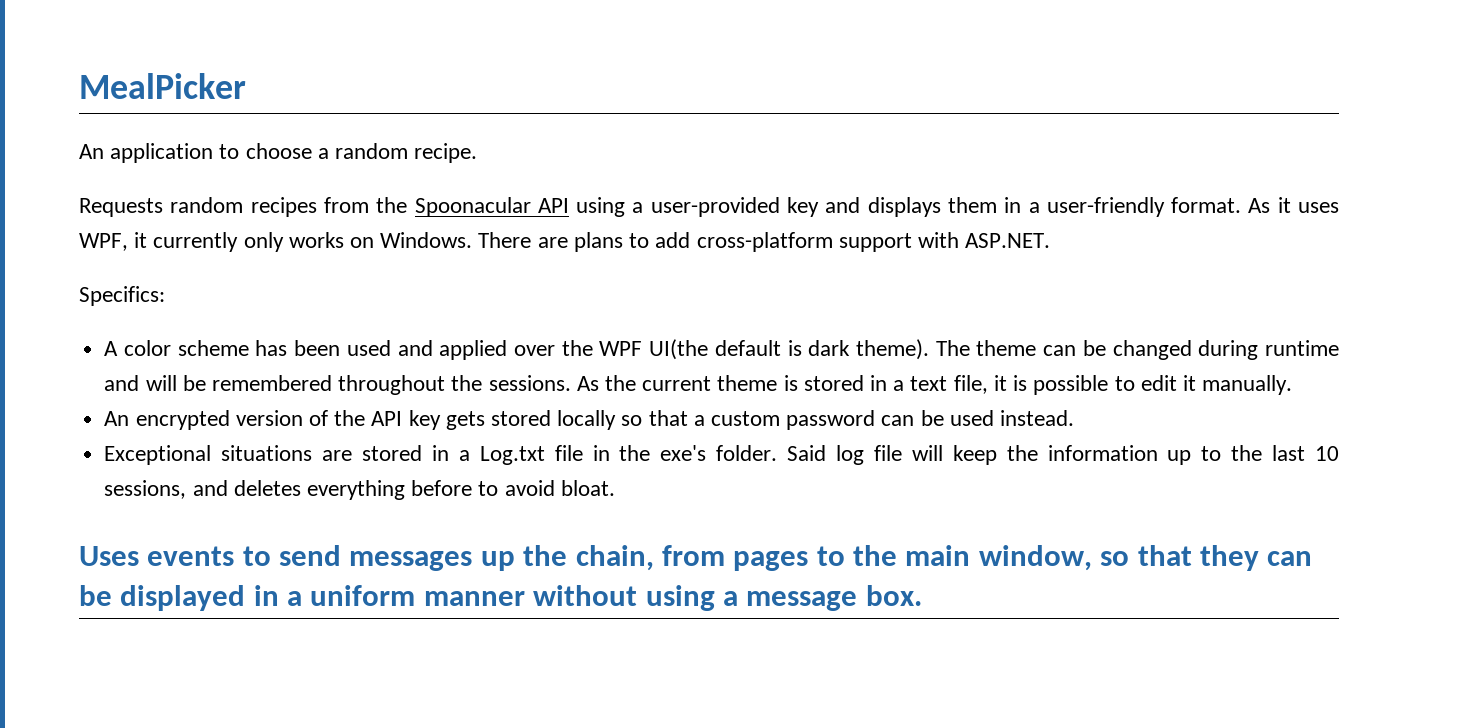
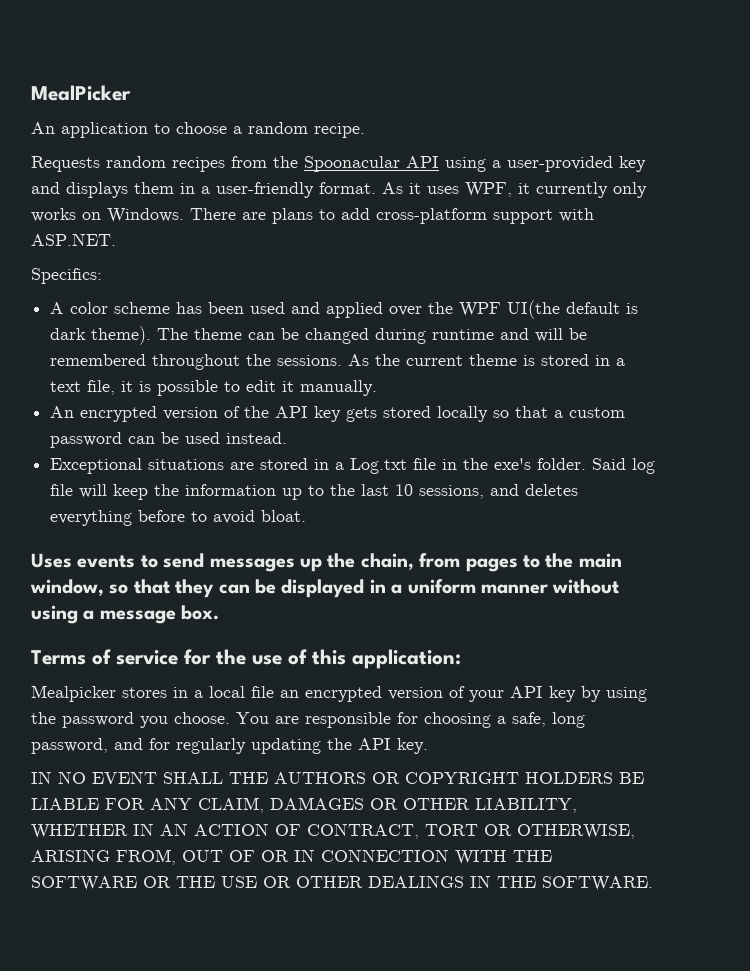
+ Terms of service for the use of this application:
+ Mealpicker stores in a local file an encrypted version of your API key by using the password you choose. You are responsible for choosing a safe, long password, and for regularly updating the API key.
+ IN NO EVENT SHALL THE AUTHORS OR COPYRIGHT HOLDERS BE LIABLE FOR ANY CLAIM, DAMAGES OR OTHER LIABILITY, WHETHER IN AN ACTION OF CONTRACT, TORT OR OTHERWISE, ARISING FROM, OUT OF OR IN CONNECTION WITH THE SOFTWARE OR THE USE OR OTHER DEALINGS IN THE SOFTWARE.

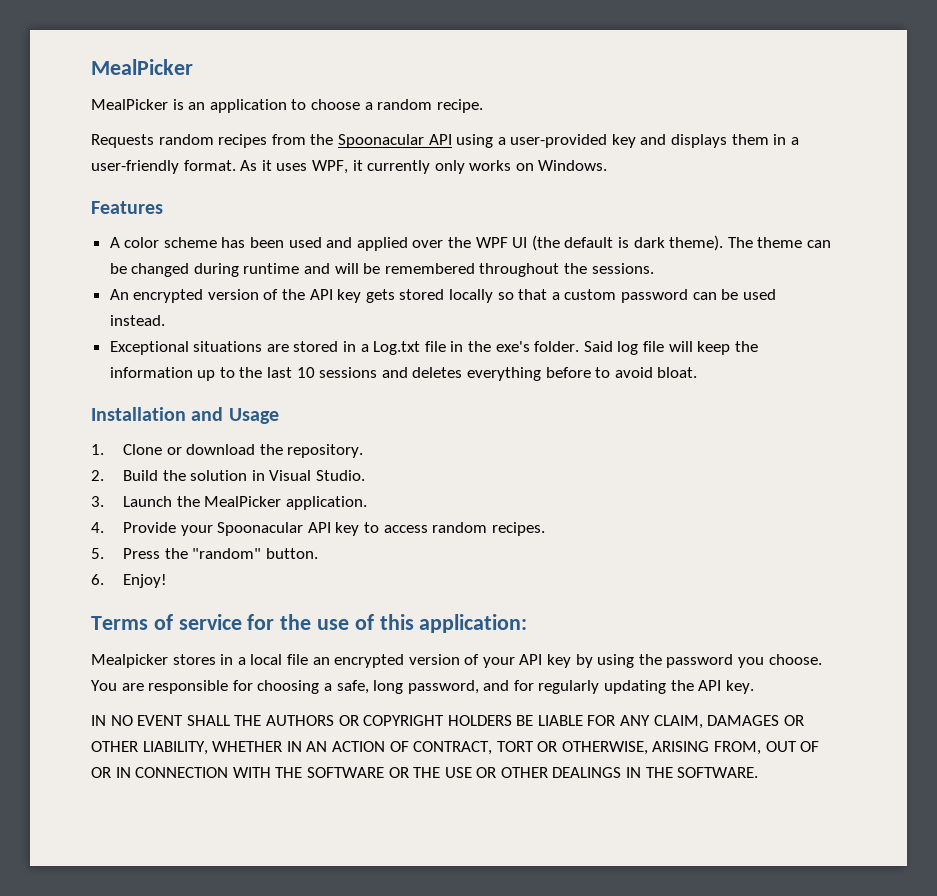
- An application to choose a random recipe.
+ MealPicker is an application to choose a random recipe.
- As it uses WPF, it currently only works on Windows. There are plans to add cross-platform support with ASP.NET.
- Specifics:
+ As it uses WPF, it currently only works on Windows.
+ Features
- A color scheme has been used and applied over the WPF UI(the default is dark theme).
+ A color scheme has been used and applied over the WPF UI (the default is dark theme).
- As the current theme is stored in a text file, it is possible to edit it manually.
- Said log file will keep the information up to the last 10 sessions, and deletes everything before to avoid bloat.
+ Said log file will keep the information up to the last 10 sessions and deletes everything before to avoid bloat.
- Uses events to send messages up the chain, from pages to the main window, so that they can be displayed in a uniform manner without using a message box.
+ Installation and Usage
+ 1. Clone or download the repository.
+ 2. Build the solution in Visual Studio.
+ 3. Launch the MealPicker application.
+ 4. Provide your Spoonacular API key to access random recipes.
+ 5. Press the "random" button.
+ 6. Enjoy!

